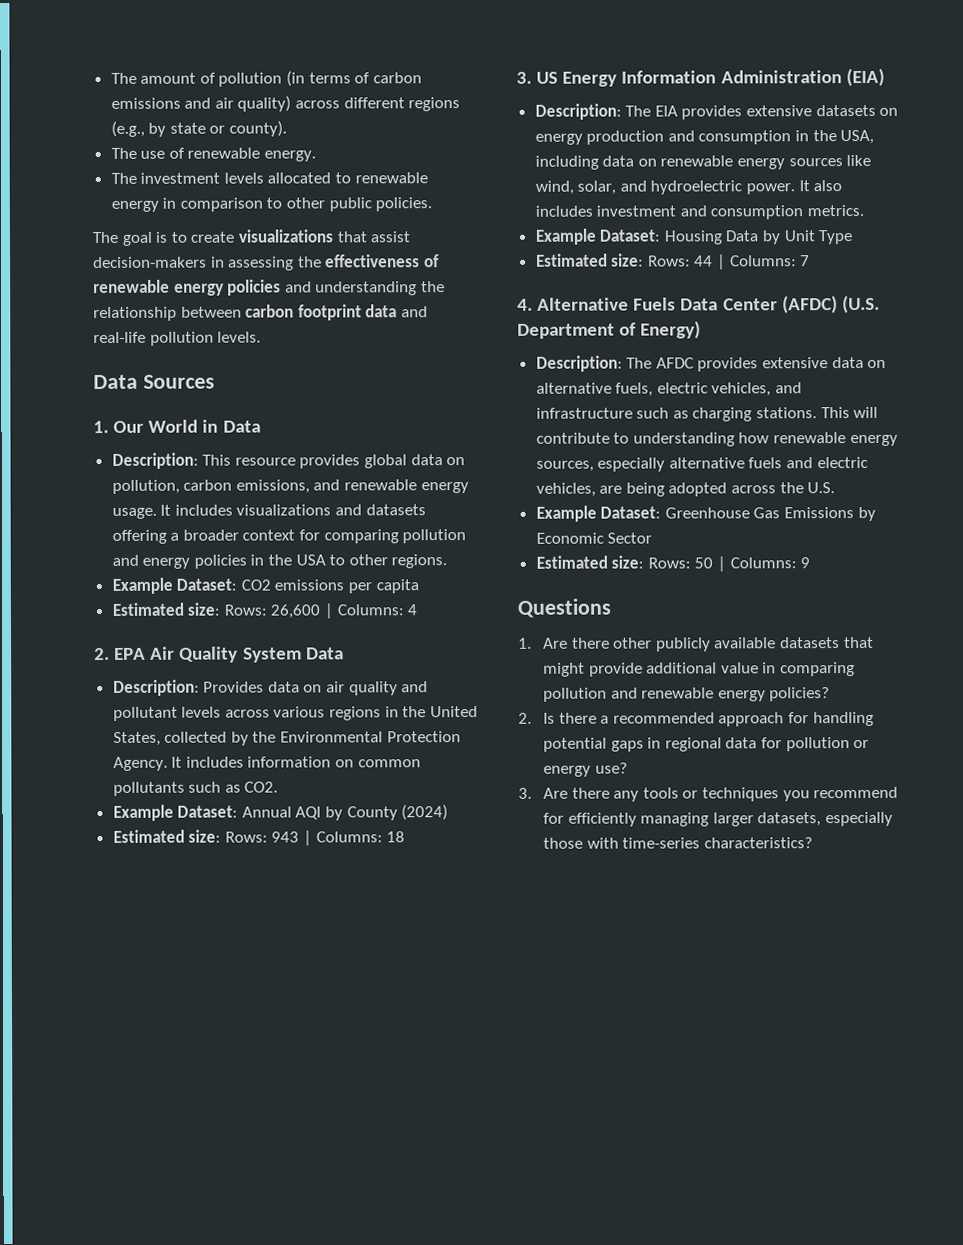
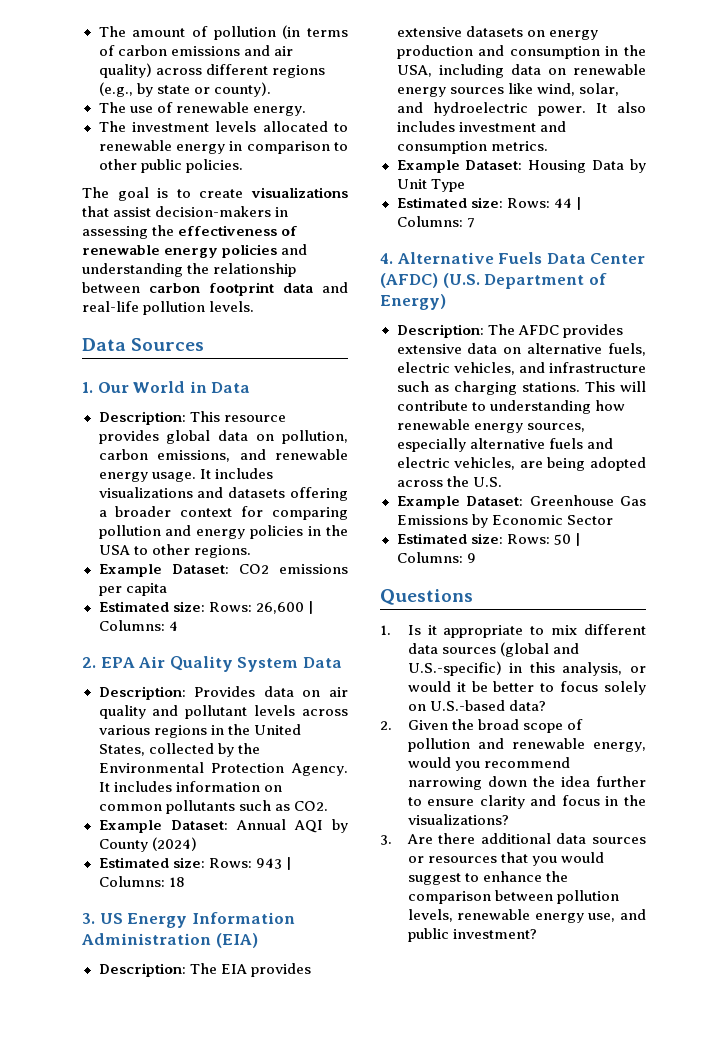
- 1. Are there other publicly available datasets that might provide additional value in comparing pollution and renewable energy policies?
- 2. Is there a recommended approach for handling potential gaps in regional data for pollution or energy use?
- 3. Are there any tools or techniques you recommend for efficiently managing larger datasets, especially those with time-series characteristics?
+ 1. Is it appropriate to mix different data sources (global and U.S.-specific) in this analysis, or would it be better to focus solely on U.S.-based data?
+ 2. Given the broad scope of pollution and renewable energy, would you recommend narrowing down the idea further to ensure clarity and focus in the visualizations?
+ 3. Are there additional data sources or resources that you would suggest to enhance the comparison between pollution levels, renewable energy use, and public investment?

